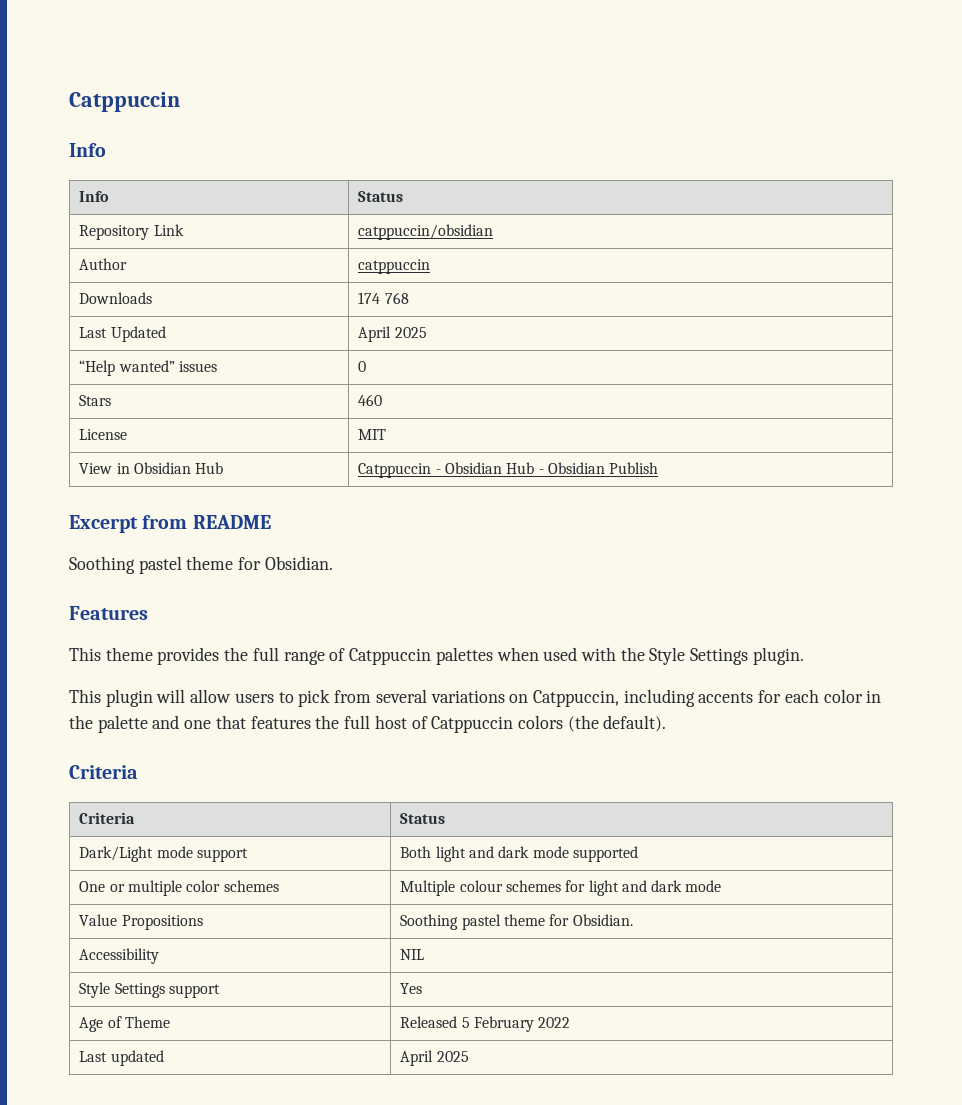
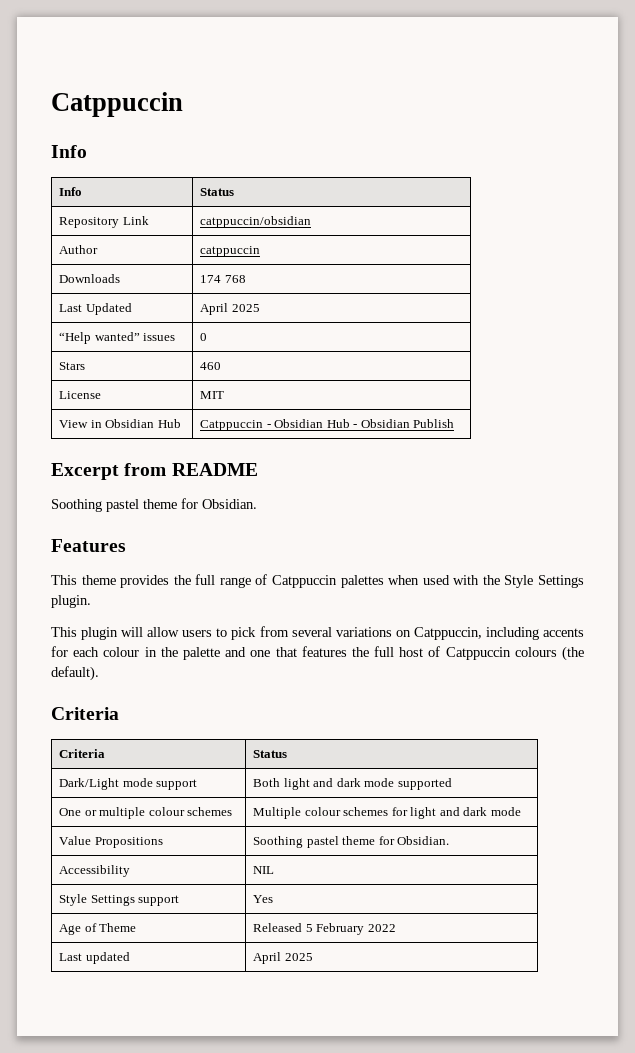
- This plugin will allow users to pick from several variations on Catppuccin, including accents for each color in the palette and one that features the full host of Catppuccin colors (the default).
+ This plugin will allow users to pick from several variations on Catppuccin, including accents for each colour in the palette and one that features the full host of Catppuccin colours (the default).
- One or multiple color schemes | Multiple colour schemes for light and dark mode
+ One or multiple colour schemes | Multiple colour schemes for light and dark mode

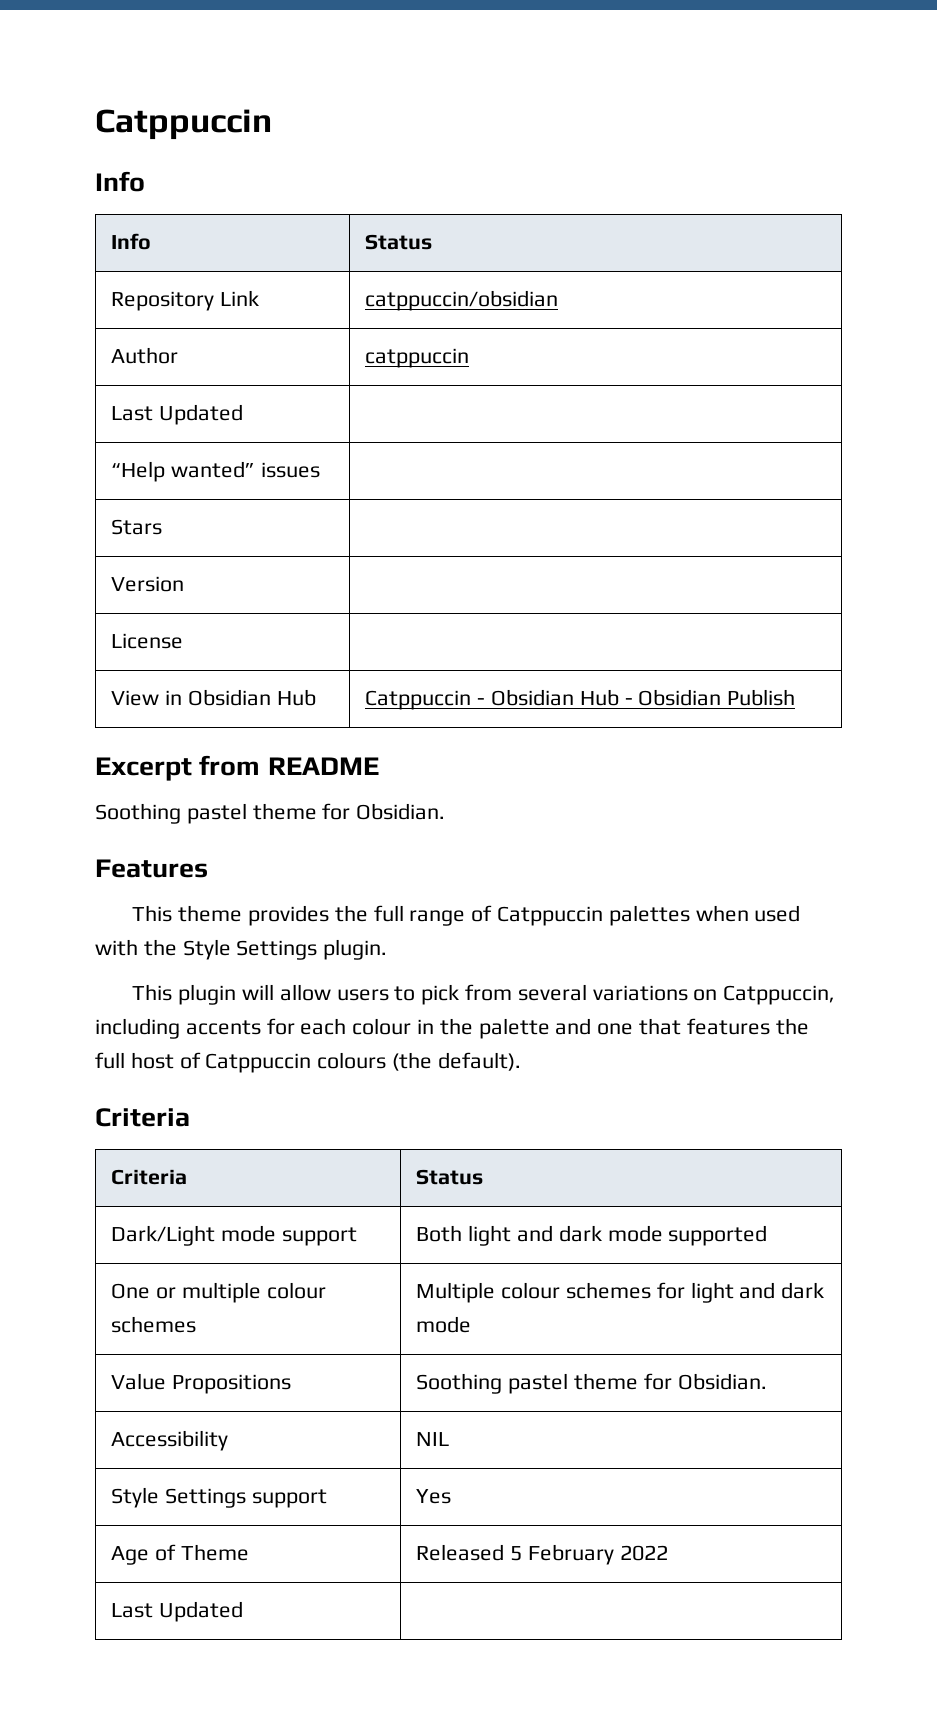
  Author | catppuccin
- Downloads | 174 768
- Last Updated | April 2025
+ Last Updated |
- “Help wanted” issues | 0
+ “Help wanted” issues |
- Stars | 460
+ Stars |
+ Version |
- License | MIT
+ License |
  Age of Theme | Released 5 February 2022
- Last updated | April 2025
+ Last Updated |

